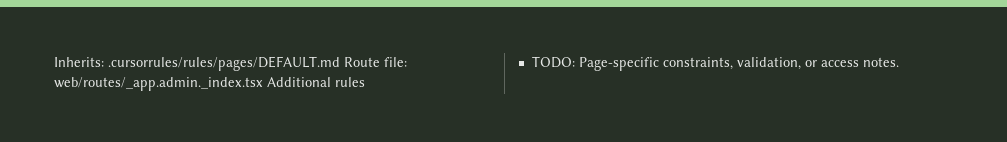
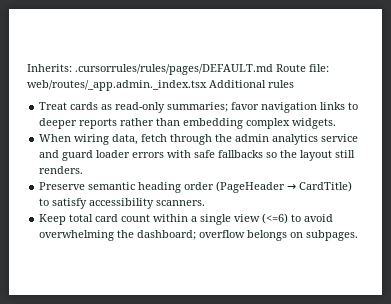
- TODO: Page-specific constraints, validation, or access notes.
+ Treat cards as read-only summaries; favor navigation links to deeper reports rather than embedding complex widgets.
+ When wiring data, fetch through the admin analytics service and guard loader errors with safe fallbacks so the layout still renders.
+ Preserve semantic heading order (PageHeader → CardTitle) to satisfy accessibility scanners.
+ Keep total card count within a single view (<=6) to avoid overwhelming the dashboard; overflow belongs on subpages.

